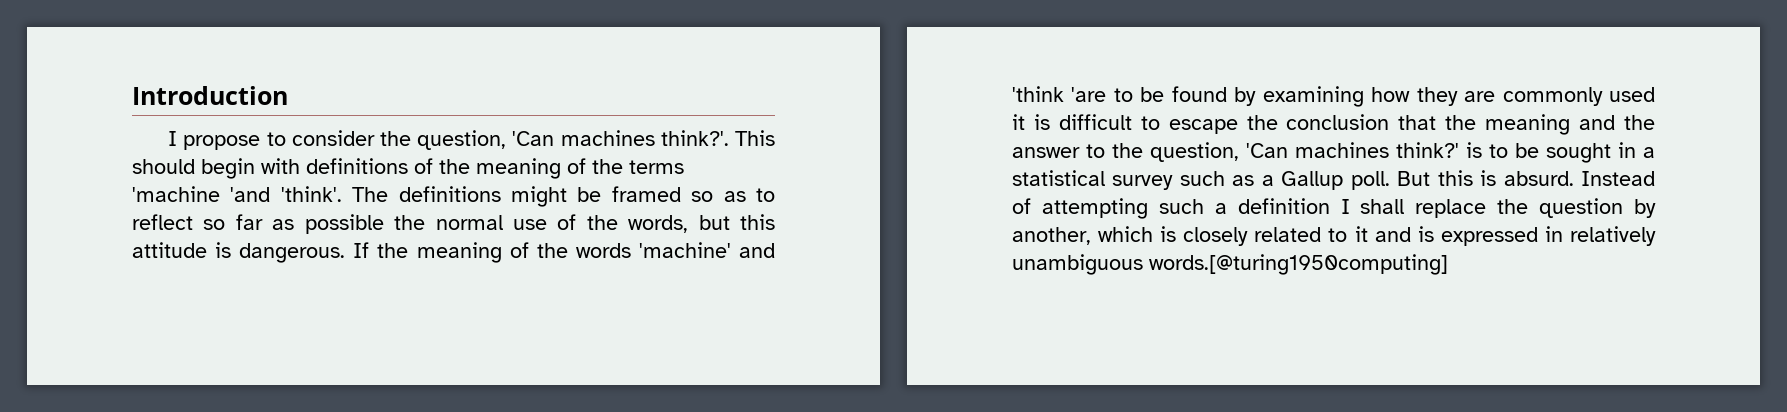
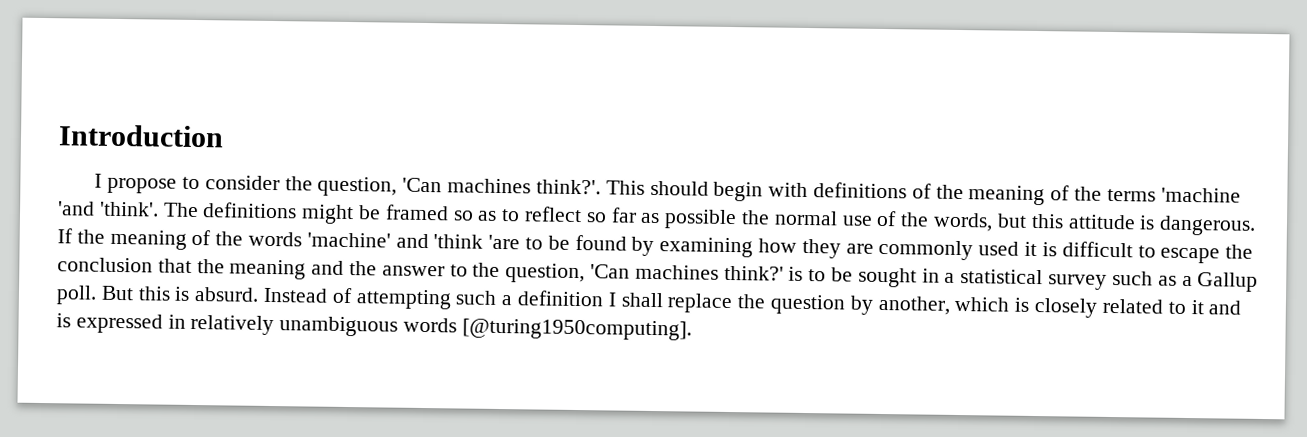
- Instead of attempting such a definition I shall replace the question by another, which is closely related to it and is expressed in relatively unambiguous words.[@turing1950computing]
+ Instead of attempting such a definition I shall replace the question by another, which is closely related to it and is expressed in relatively unambiguous words [@turing1950computing].

